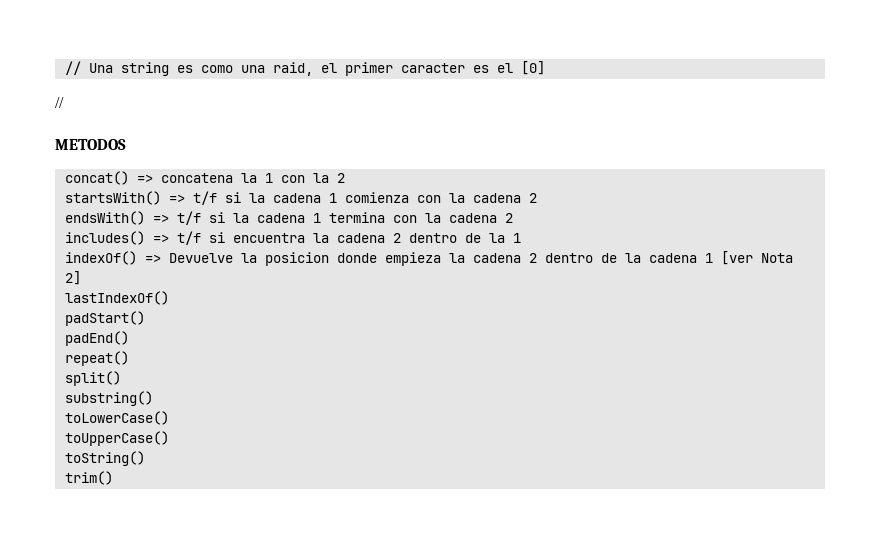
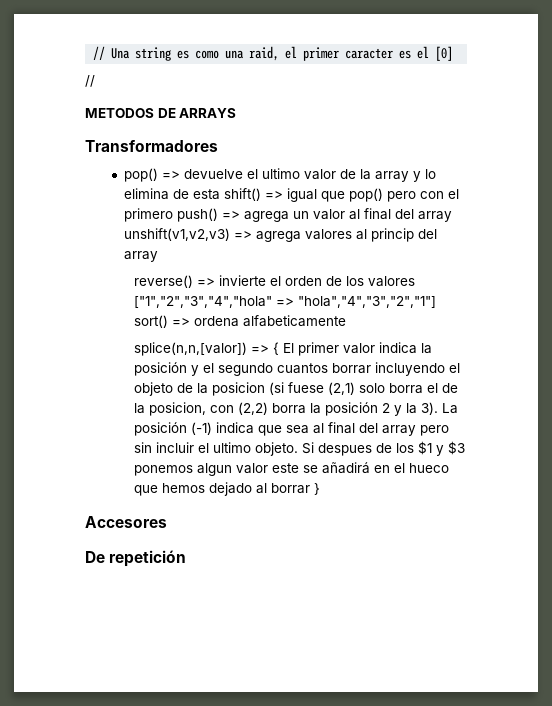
- METODOS
- concat() => concatena la 1 con la 2
- startsWith() => t/f si la cadena 1 comienza con la cadena 2
- endsWith() => t/f si la cadena 1 termina con la cadena 2
- includes() => t/f si encuentra la cadena 2 dentro de la 1
- indexOf() => Devuelve la posicion donde empieza la cadena 2 dentro de la cadena 1 [ver Nota 2]
- lastIndexOf()
- padStart()
- padEnd()
- repeat()
- split()
- substring()
- toLowerCase()
- toUpperCase()
- toString()
- trim()
+ METODOS DE ARRAYS
+ Transformadores
+ pop() => devuelve el ultimo valor de la array y lo elimina de esta shift() => igual que pop() pero con el primero push() => agrega un valor al final del array unshift(v1,v2,v3) => agrega valores al princip del array
+ reverse() => invierte el orden de los valores ["1","2","3","4","hola" => "hola","4","3","2","1"] sort() => ordena alfabeticamente
+ splice(n,n,[valor]) => { El primer valor indica la posición y el segundo cuantos borrar incluyendo el objeto de la posicion (si fuese (2,1) solo borra el de la posicion, con (2,2) borra la posición 2 y la 3). La posición (-1) indica que sea al final del array pero sin incluir el ultimo objeto. Si despues de los $1 y $3 ponemos algun valor este se añadirá en el hueco que hemos dejado al borrar }
+ Accesores
+ De repetición

